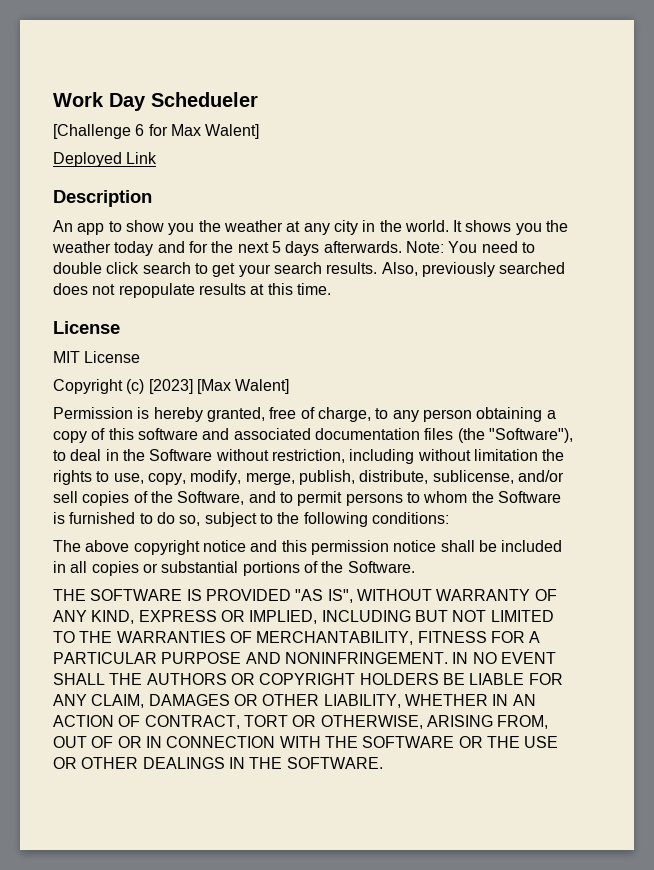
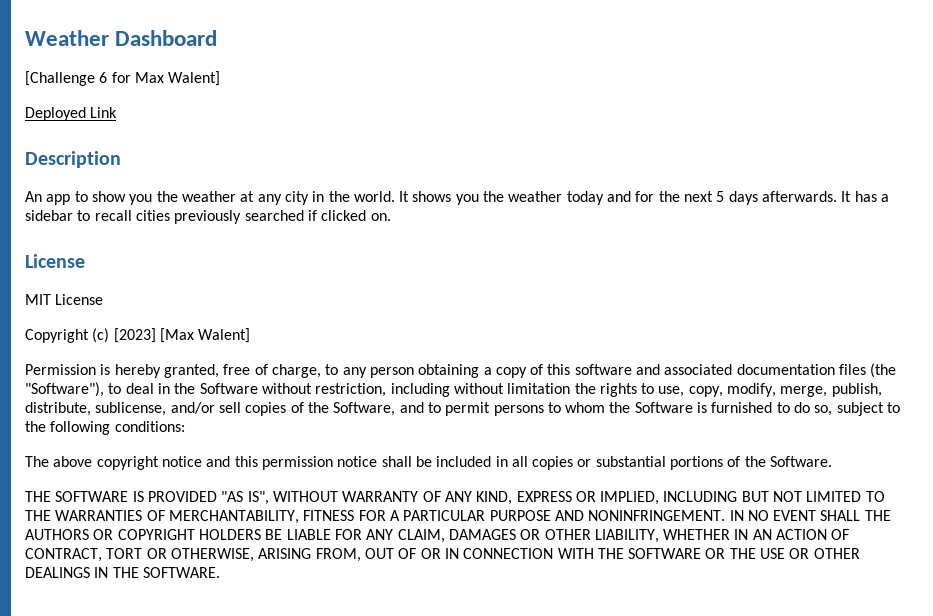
- Work Day Schedueler
+ Weather Dashboard
- Note: You need to double click search to get your search results. Also, previously searched does not repopulate results at this time.
+ It has a sidebar to recall cities previously searched if clicked on.

